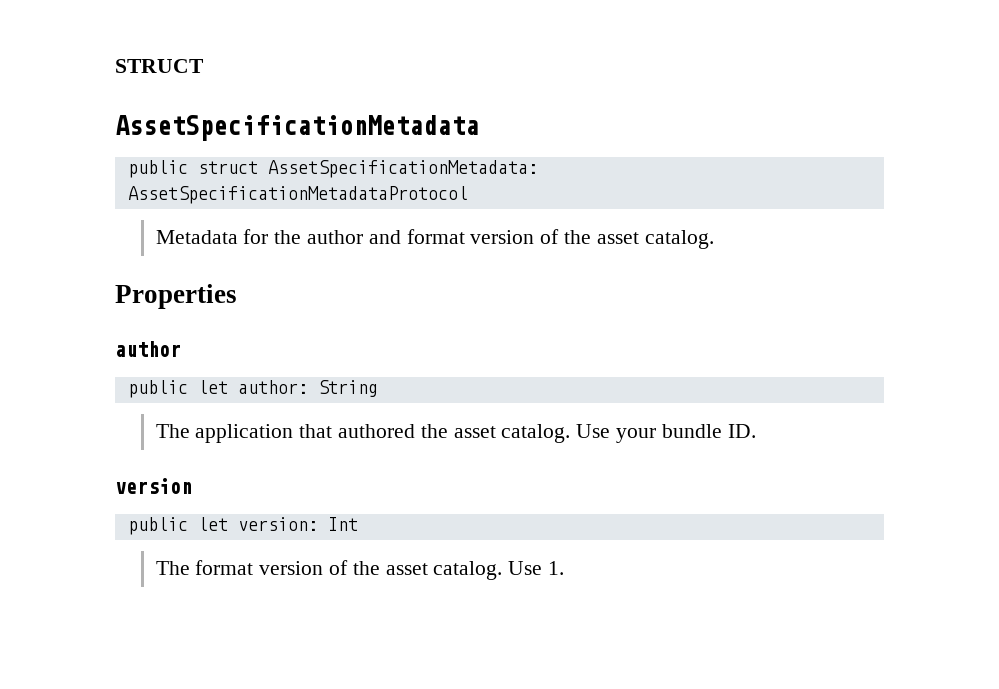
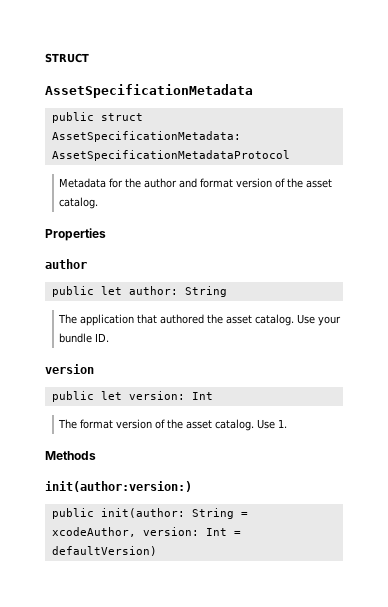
+ Methods
+ init(author:version:)
+ public init(author: String = xcodeAuthor, version: Int = defaultVersion)

